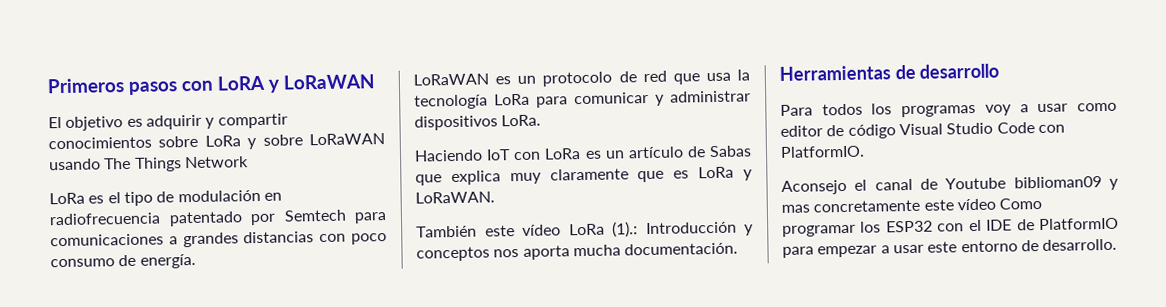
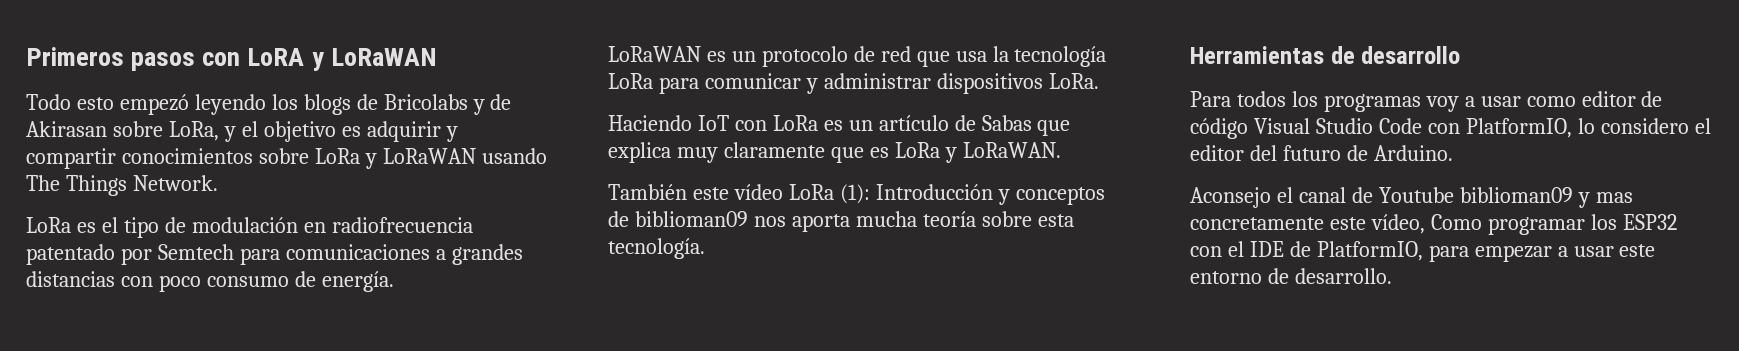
- El objetivo es adquirir y compartir conocimientos sobre LoRa y sobre LoRaWAN usando The Things Network
+ Todo esto empezó leyendo los blogs de Bricolabs y de Akirasan sobre LoRa, y el objetivo es adquirir y compartir conocimientos sobre LoRa y LoRaWAN usando The Things Network.
- También este vídeo LoRa (1).: Introducción y conceptos nos aporta mucha documentación.
+ También este vídeo LoRa (1): Introducción y conceptos de biblioman09 nos aporta mucha teoría sobre esta tecnología.
- Para todos los programas voy a usar como editor de código Visual Studio Code con PlatformIO.
+ Para todos los programas voy a usar como editor de código Visual Studio Code con PlatformIO, lo considero el editor del futuro de Arduino.
- Aconsejo el canal de Youtube biblioman09 y mas concretamente este vídeo Como programar los ESP32 con el IDE de PlatformIO para empezar a usar este entorno de desarrollo.
+ Aconsejo el canal de Youtube biblioman09 y mas concretamente este vídeo, Como programar los ESP32 con el IDE de PlatformIO, para empezar a usar este entorno de desarrollo.

